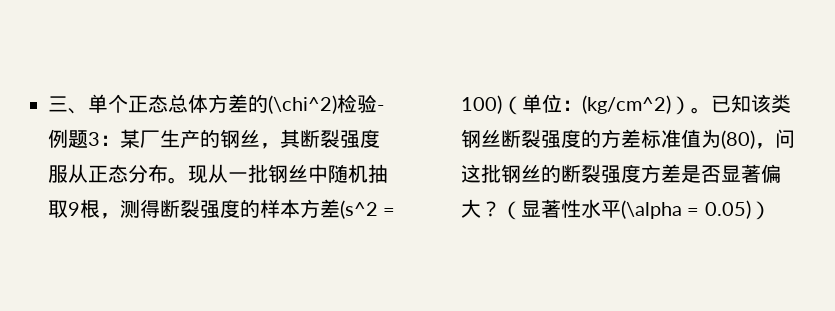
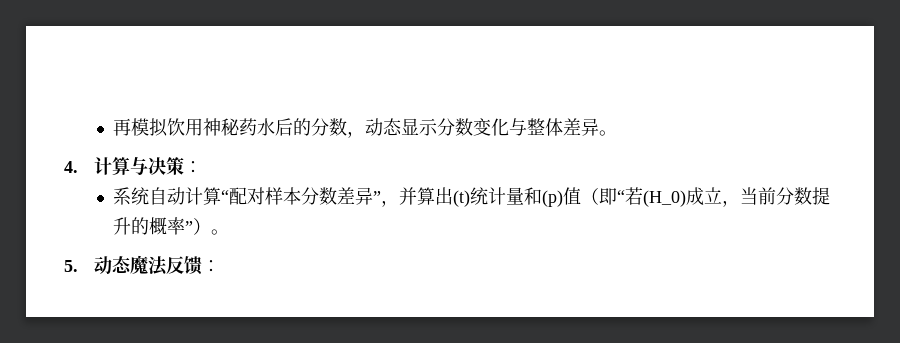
- 三、单个正态总体方差的(\chi^2)检验-例题3：某厂生产的钢丝，其断裂强度服从正态分布。现从一批钢丝中随机抽取9根，测得断裂强度的样本方差(s^2 = 100)（单位：(kg/cm^2)）。已知该类钢丝断裂强度的方差标准值为(80)，问这批钢丝的断裂强度方差是否显著偏大？（显著性水平(\alpha = 0.05)）
+ 再模拟饮用神秘药水后的分数，动态显示分数变化与整体差异。
+ 4.计算与决策：
+ 系统自动计算“配对样本分数差异”，并算出(t)统计量和(p)值（即“若(H_0)成立，当前分数提升的概率”）。
+ 5.动态魔法反馈：

